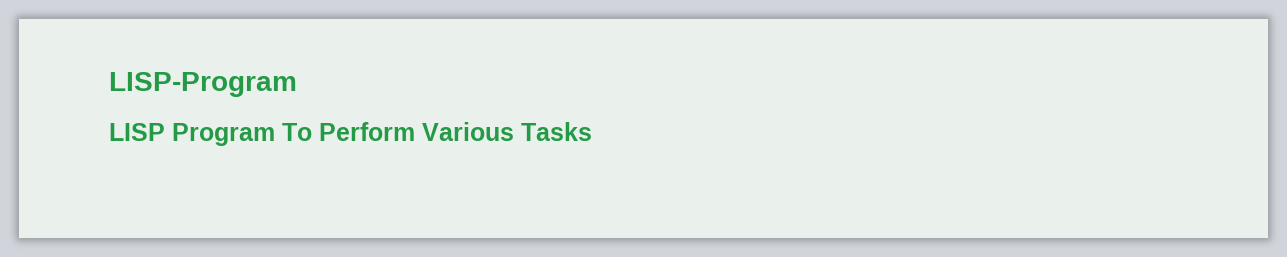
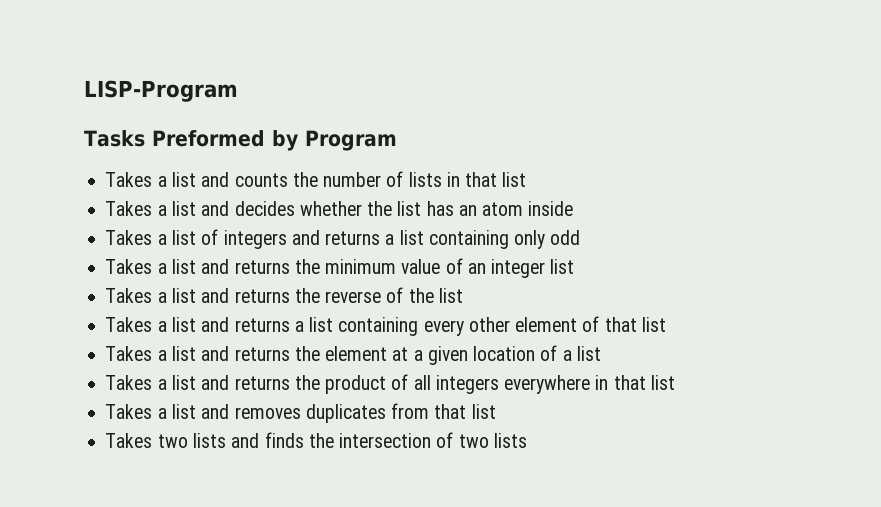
- LISP Program To Perform Various Tasks
+ Tasks Preformed by Program
+ Takes a list and counts the number of lists in that list
+ Takes a list and decides whether the list has an atom inside
+ Takes a list of integers and returns a list containing only odd
+ Takes a list and returns the minimum value of an integer list
+ Takes a list and returns the reverse of the list
+ Takes a list and returns a list containing every other element of that list
+ Takes a list and returns the element at a given location of a list
+ Takes a list and returns the product of all integers everywhere in that list
+ Takes a list and removes duplicates from that list
+ Takes two lists and finds the intersection of two lists

